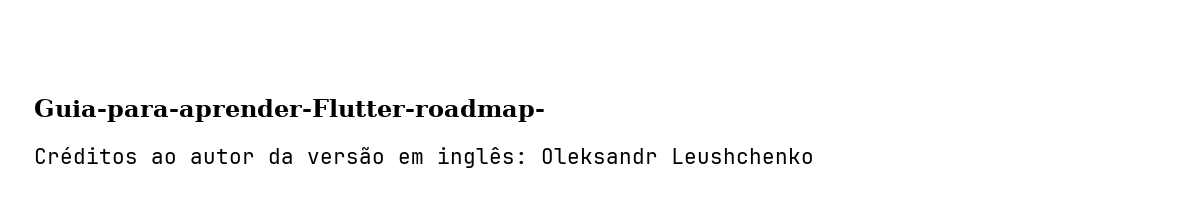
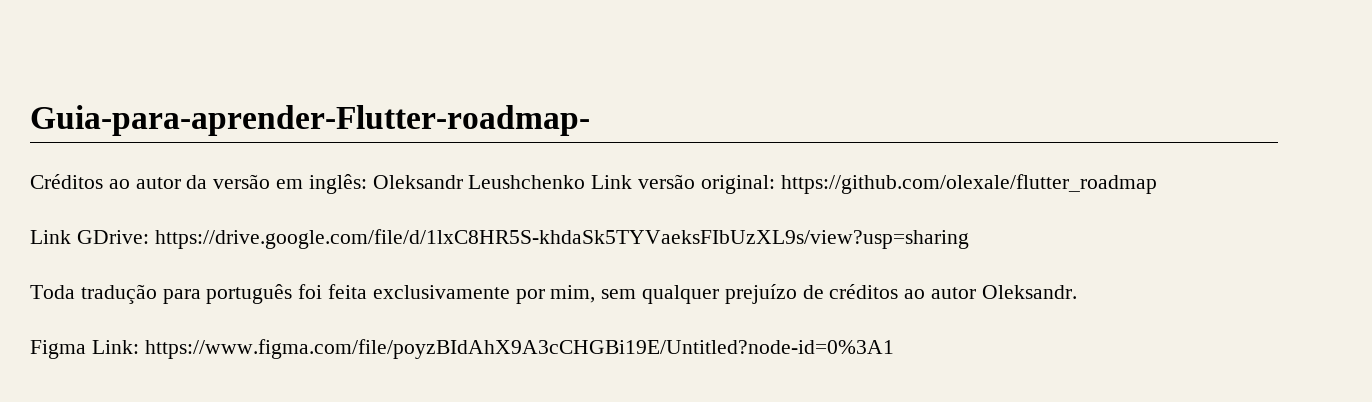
- Créditos ao autor da versão em inglês: Oleksandr Leushchenko
+ Créditos ao autor da versão em inglês: Oleksandr Leushchenko Link versão original: https://github.com/olexale/flutter_roadmap
+ Link GDrive: https://drive.google.com/file/d/1lxC8HR5S-khdaSk5TYVaeksFIbUzXL9s/view?usp=sharing
+ Toda tradução para português foi feita exclusivamente por mim, sem qualquer prejuízo de créditos ao autor Oleksandr.
+ Figma Link: https://www.figma.com/file/poyzBIdAhX9A3cCHGBi19E/Untitled?node-id=0%3A1

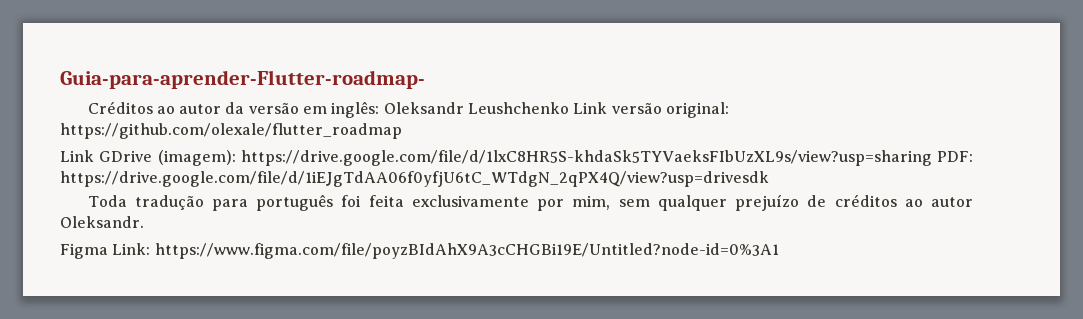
- Link GDrive: https://drive.google.com/file/d/1lxC8HR5S-khdaSk5TYVaeksFIbUzXL9s/view?usp=sharing
+ Link GDrive (imagem): https://drive.google.com/file/d/1lxC8HR5S-khdaSk5TYVaeksFIbUzXL9s/view?usp=sharing PDF: https://drive.google.com/file/d/1iEJgTdAA06f0yfjU6tC_WTdgN_2qPX4Q/view?usp=drivesdk

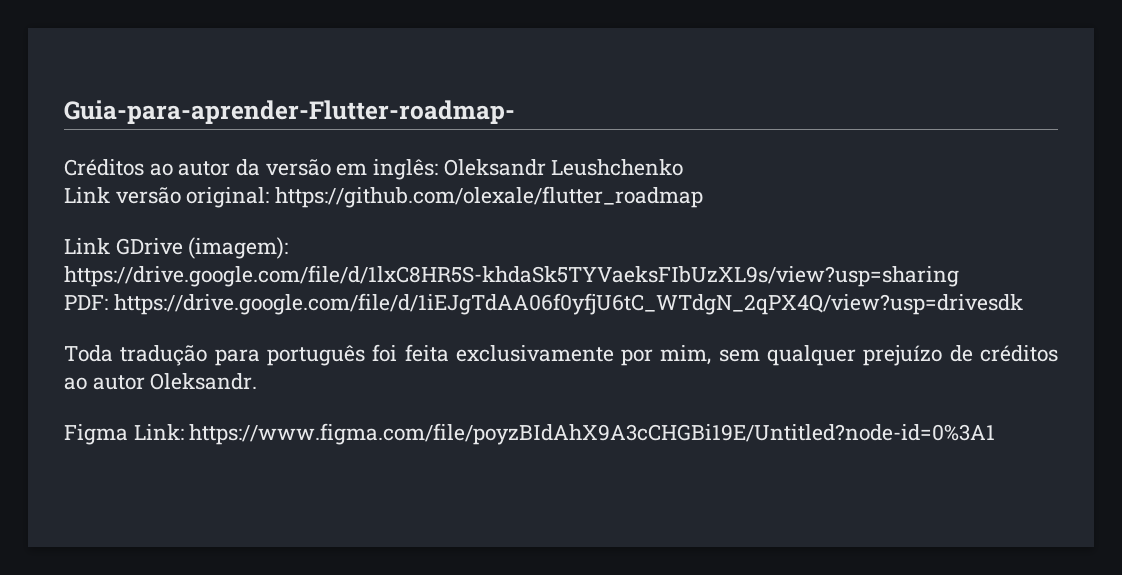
- Créditos ao autor da versão em inglês: Oleksandr Leushchenko Link versão original: https://github.com/olexale/flutter_roadmap
+ Créditos ao autor da versão em inglês: Oleksandr Leushchenko
+ Link versão original: https://github.com/olexale/flutter_roadmap
- Link GDrive (imagem): https://drive.google.com/file/d/1lxC8HR5S-khdaSk5TYVaeksFIbUzXL9s/view?usp=sharing PDF: https://drive.google.com/file/d/1iEJgTdAA06f0yfjU6tC_WTdgN_2qPX4Q/view?usp=drivesdk
+ Link GDrive (imagem): https://drive.google.com/file/d/1lxC8HR5S-khdaSk5TYVaeksFIbUzXL9s/view?usp=sharing
+ PDF: https://drive.google.com/file/d/1iEJgTdAA06f0yfjU6tC_WTdgN_2qPX4Q/view?usp=drivesdk

